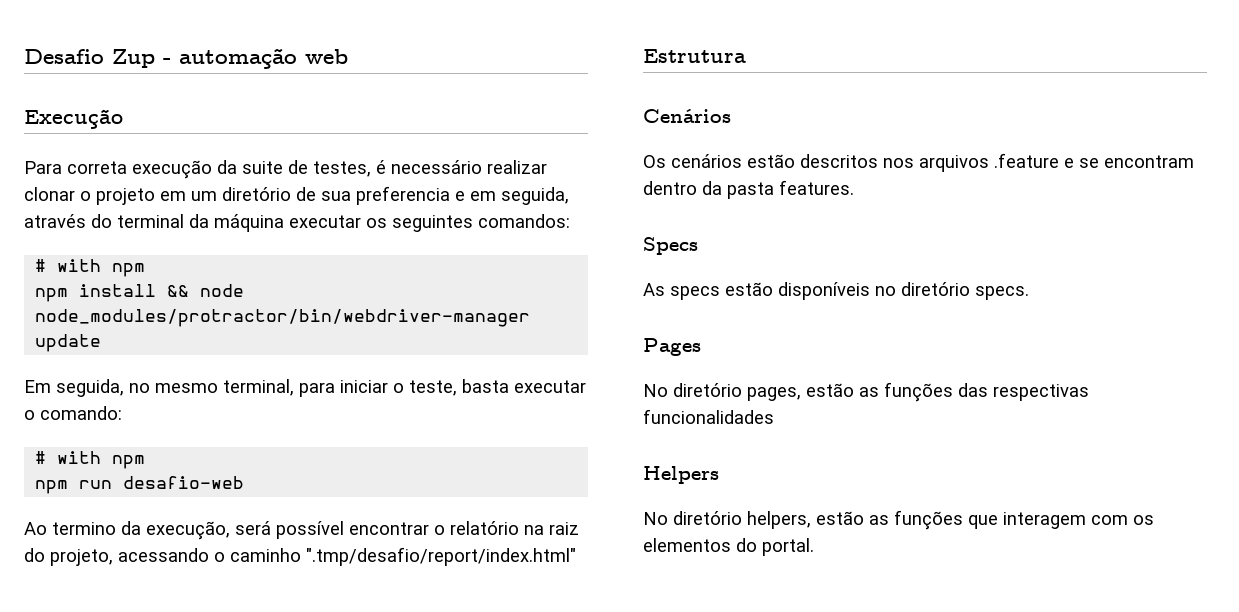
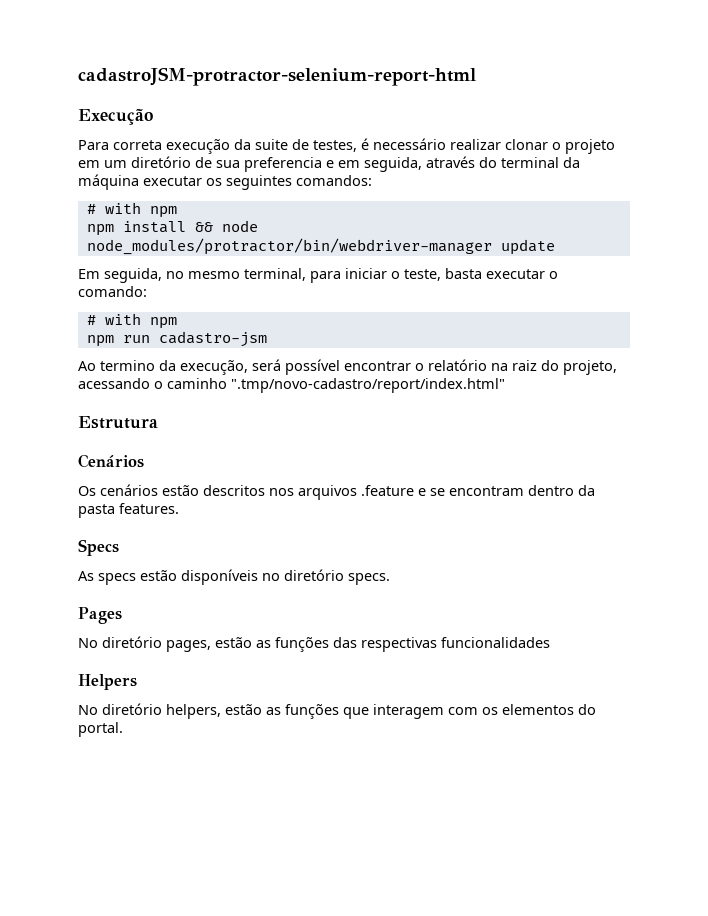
- Desafio Zup - automação web
+ cadastroJSM-protractor-selenium-report-html
- npm run desafio-web
+ npm run cadastro-jsm
- Ao termino da execução, será possível encontrar o relatório na raiz do projeto, acessando o caminho ".tmp/desafio/report/index.html"
+ Ao termino da execução, será possível encontrar o relatório na raiz do projeto, acessando o caminho ".tmp/novo-cadastro/report/index.html"

